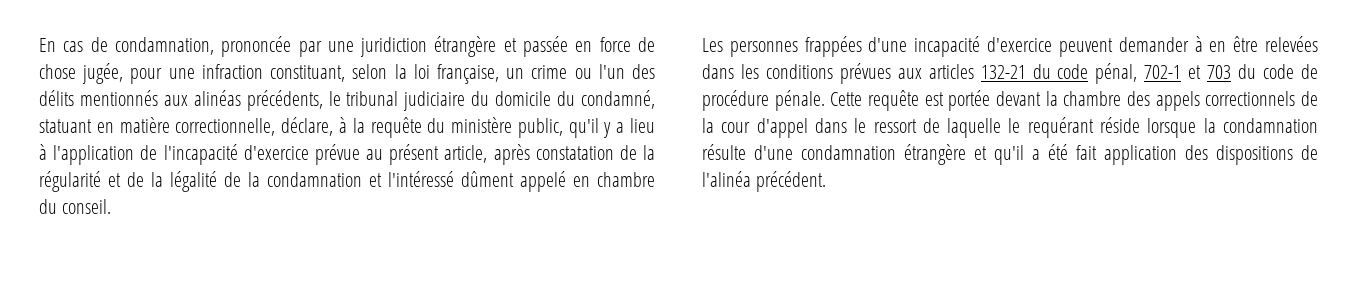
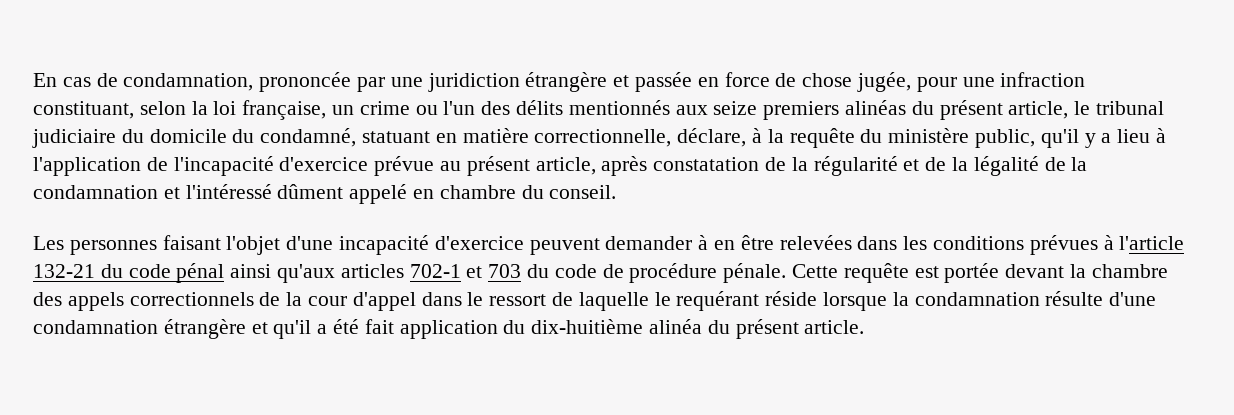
- En cas de condamnation, prononcée par une juridiction étrangère et passée en force de chose jugée, pour une infraction constituant, selon la loi française, un crime ou l'un des délits mentionnés aux alinéas précédents, le tribunal judiciaire du domicile du condamné, statuant en matière correctionnelle, déclare, à la requête du ministère public, qu'il y a lieu à l'application de l'incapacité d'exercice prévue au présent article, après constatation de la régularité et de la légalité de la condamnation et l'intéressé dûment appelé en chambre du conseil.
+ En cas de condamnation, prononcée par une juridiction étrangère et passée en force de chose jugée, pour une infraction constituant, selon la loi française, un crime ou l'un des délits mentionnés aux seize premiers alinéas du présent article, le tribunal judiciaire du domicile du condamné, statuant en matière correctionnelle, déclare, à la requête du ministère public, qu'il y a lieu à l'application de l'incapacité d'exercice prévue au présent article, après constatation de la régularité et de la légalité de la condamnation et l'intéressé dûment appelé en chambre du conseil.
- Les personnes frappées d'une incapacité d'exercice peuvent demander à en être relevées dans les conditions prévues aux articles 132-21 du code pénal, 702-1 et 703 du code de procédure pénale.
+ Les personnes faisant l'objet d'une incapacité d'exercice peuvent demander à en être relevées dans les conditions prévues à l'article 132-21 du code pénal ainsi qu'aux articles 702-1 et 703 du code de procédure pénale.
- Cette requête est portée devant la chambre des appels correctionnels de la cour d'appel dans le ressort de laquelle le requérant réside lorsque la condamnation résulte d'une condamnation étrangère et qu'il a été fait application des dispositions de l'alinéa précédent.
+ Cette requête est portée devant la chambre des appels correctionnels de la cour d'appel dans le ressort de laquelle le requérant réside lorsque la condamnation résulte d'une condamnation étrangère et qu'il a été fait application du dix-huitième alinéa du présent article.

